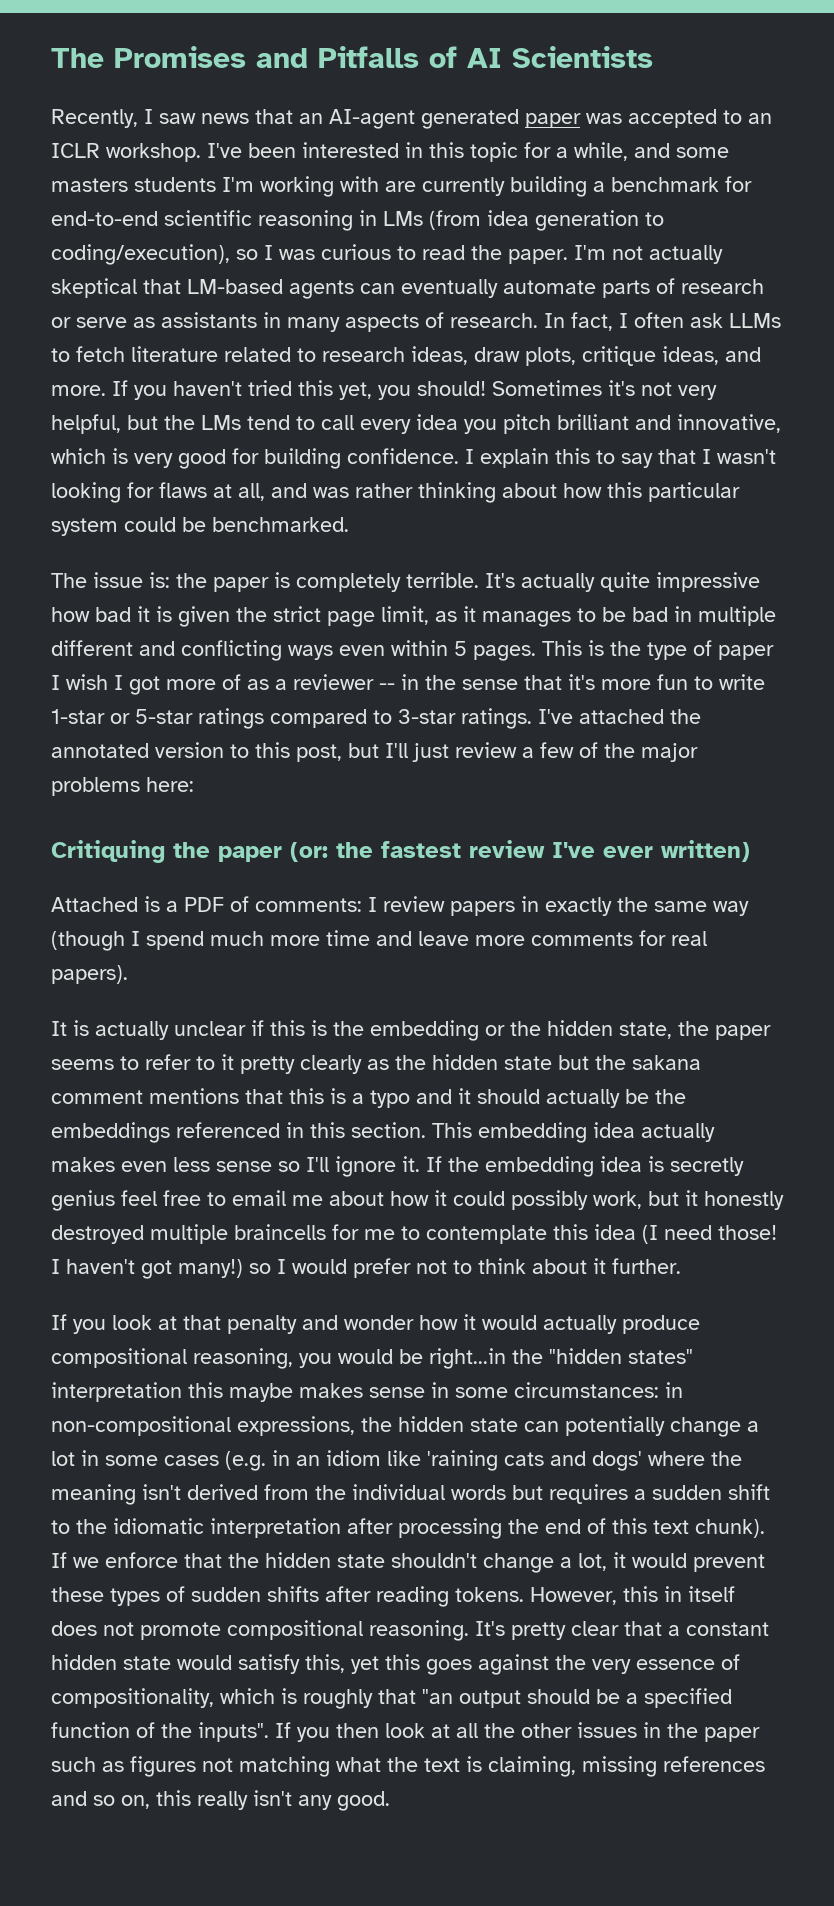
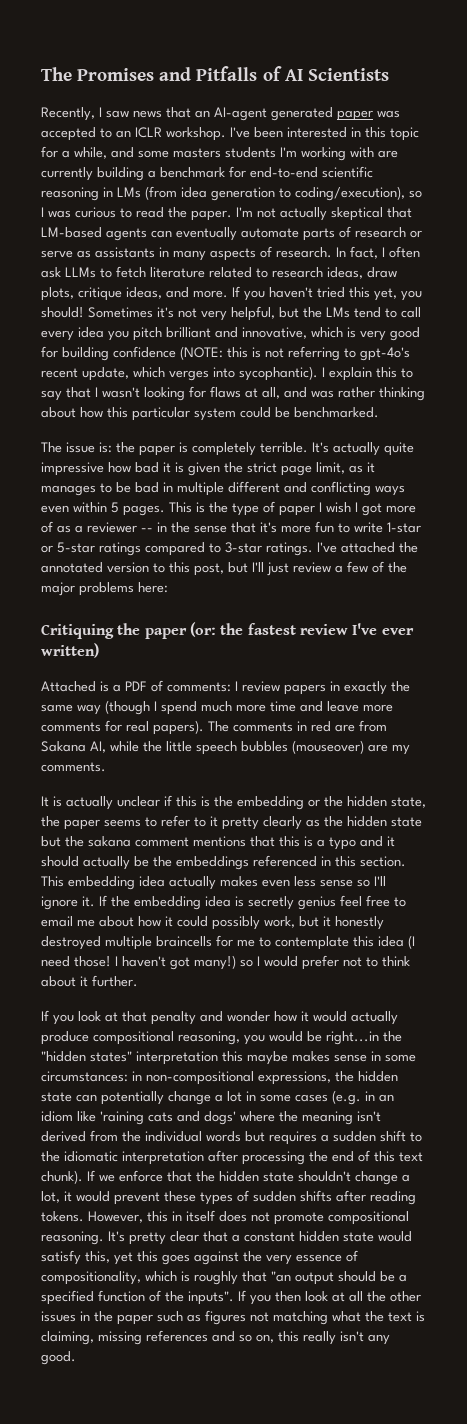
- Sometimes it's not very helpful, but the LMs tend to call every idea you pitch brilliant and innovative, which is very good for building confidence.
+ Sometimes it's not very helpful, but the LMs tend to call every idea you pitch brilliant and innovative, which is very good for building confidence (NOTE: this is not referring to gpt-4o's recent update, which verges into sycophantic).
+ The comments in red are from Sakana AI, while the little speech bubbles (mouseover) are my comments.

